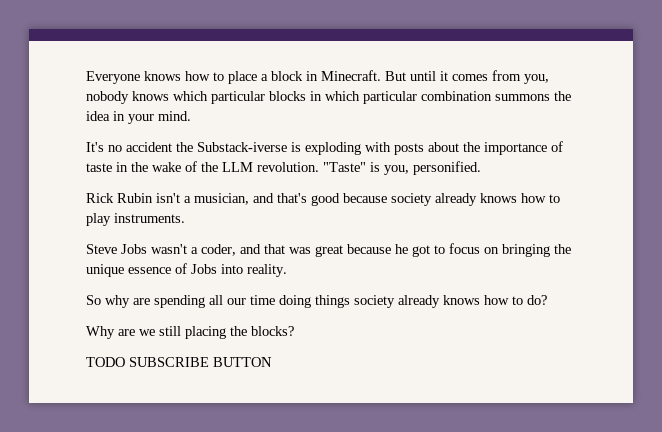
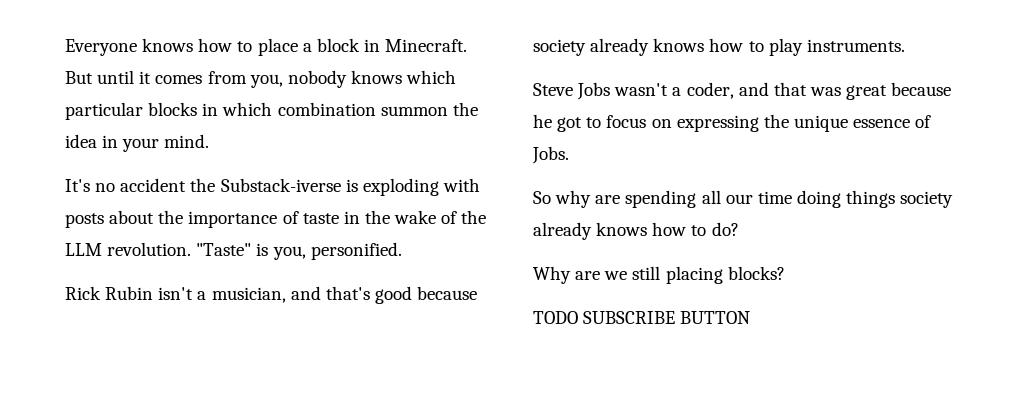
- But until it comes from you, nobody knows which particular blocks in which particular combination summons the idea in your mind.
+ But until it comes from you, nobody knows which particular blocks in which combination summon the idea in your mind.
- Steve Jobs wasn't a coder, and that was great because he got to focus on bringing the unique essence of Jobs into reality.
+ Steve Jobs wasn't a coder, and that was great because he got to focus on expressing the unique essence of Jobs.
- Why are we still placing the blocks?
+ Why are we still placing blocks?

